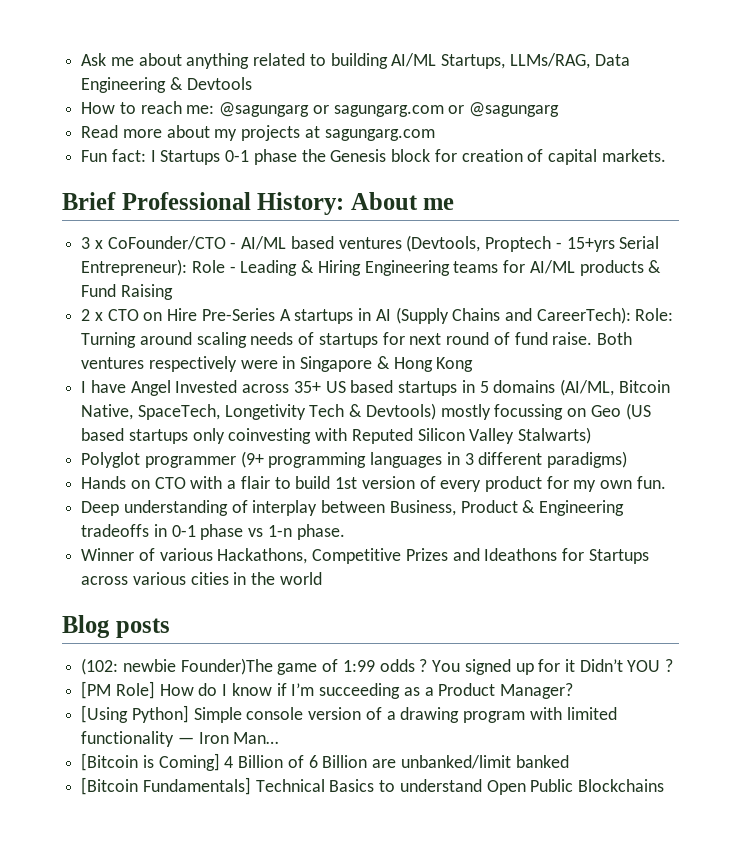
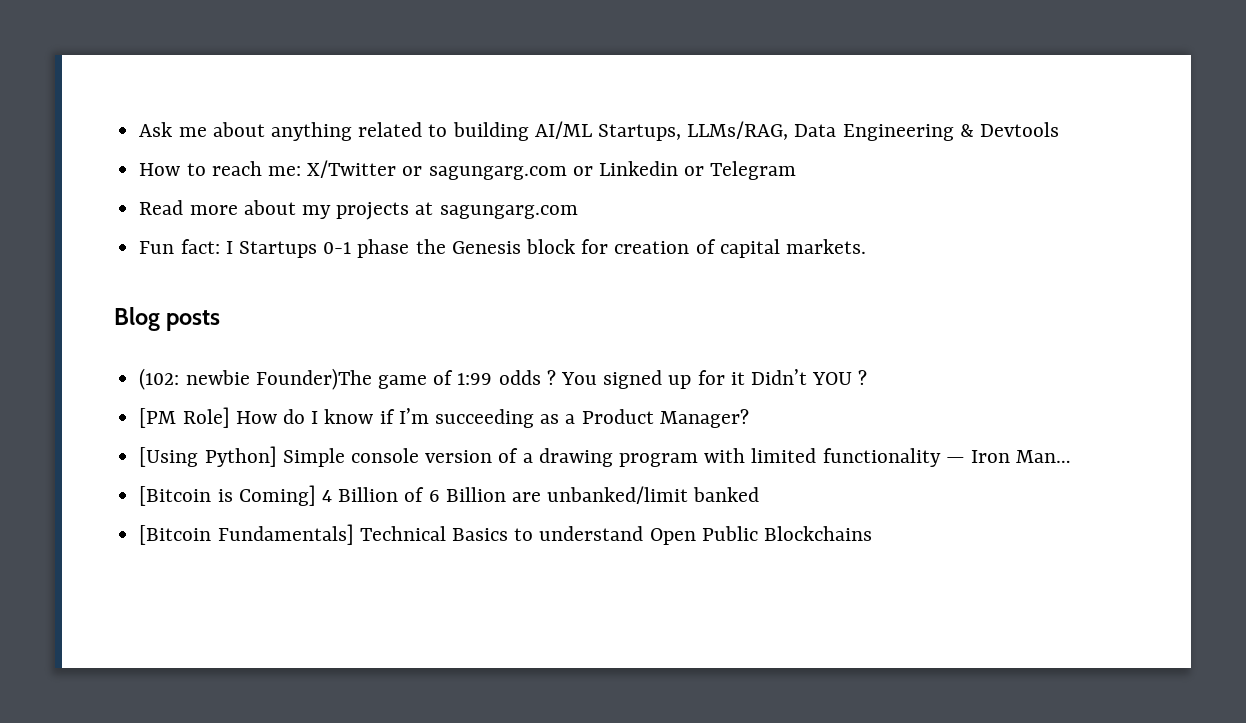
- How to reach me: @sagungarg or sagungarg.com or @sagungarg
+ How to reach me: X/Twitter or sagungarg.com or Linkedin or Telegram
- Brief Professional History: About me
- 3 x CoFounder/CTO - AI/ML based ventures (Devtools, Proptech - 15+yrs Serial Entrepreneur): Role - Leading & Hiring Engineering teams for AI/ML products & Fund Raising
- 2 x CTO on Hire Pre-Series A startups in AI (Supply Chains and CareerTech): Role: Turning around scaling needs of startups for next round of fund raise. Both ventures respectively were in Singapore & Hong Kong
- I have Angel Invested across 35+ US based startups in 5 domains (AI/ML, Bitcoin Native, SpaceTech, Longetivity Tech & Devtools) mostly focussing on Geo (US based startups only coinvesting with Reputed Silicon Valley Stalwarts)
- Polyglot programmer (9+ programming languages in 3 different paradigms)
- Hands on CTO with a flair to build 1st version of every product for my own fun.
- Deep understanding of interplay between Business, Product & Engineering tradeoffs in 0-1 phase vs 1-n phase.
- Winner of various Hackathons, Competitive Prizes and Ideathons for Startups across various cities in the world

